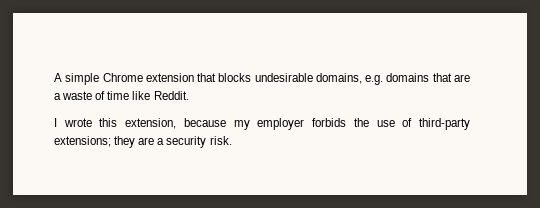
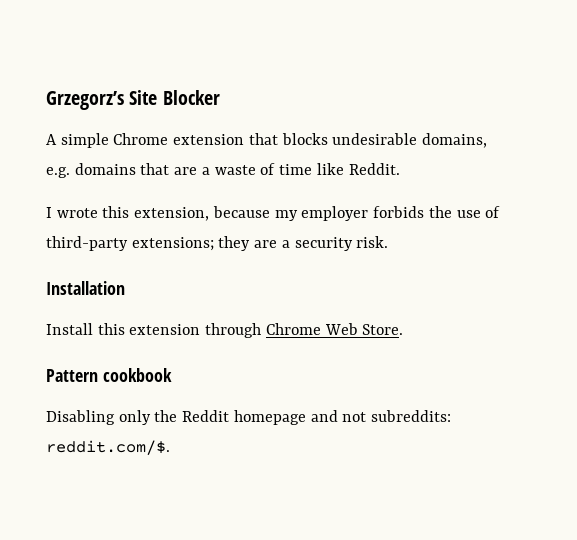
+ Grzegorz’s Site Blocker
+ Installation
+ Install this extension through Chrome Web Store.
+ Pattern cookbook
+ Disabling only the Reddit homepage and not subreddits: reddit.com/$.

